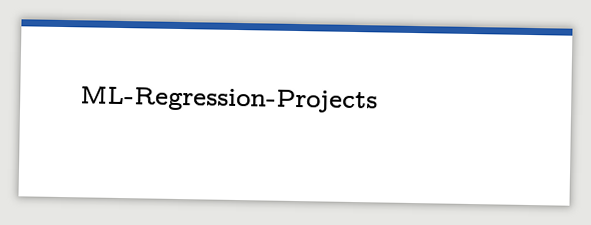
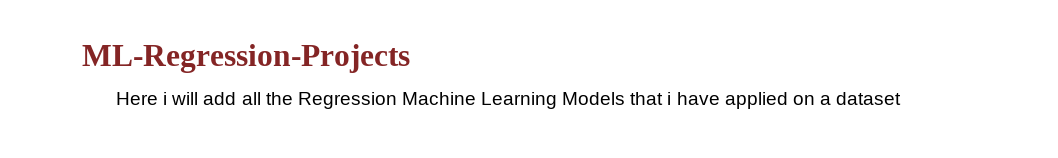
+ Here i will add all the Regression Machine Learning Models that i have applied on a dataset

